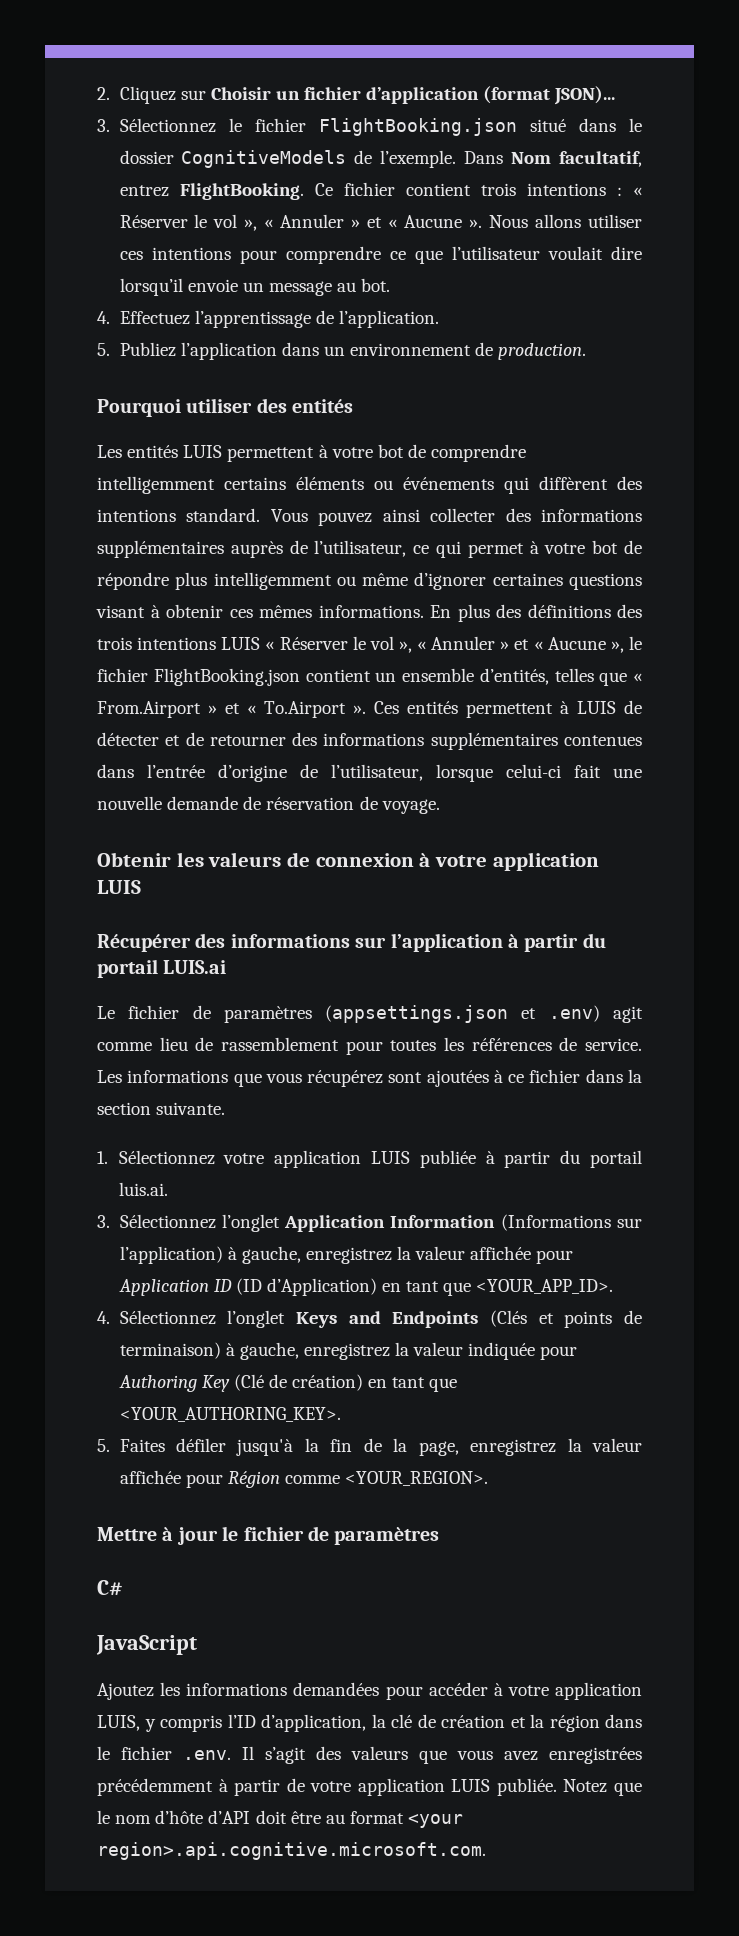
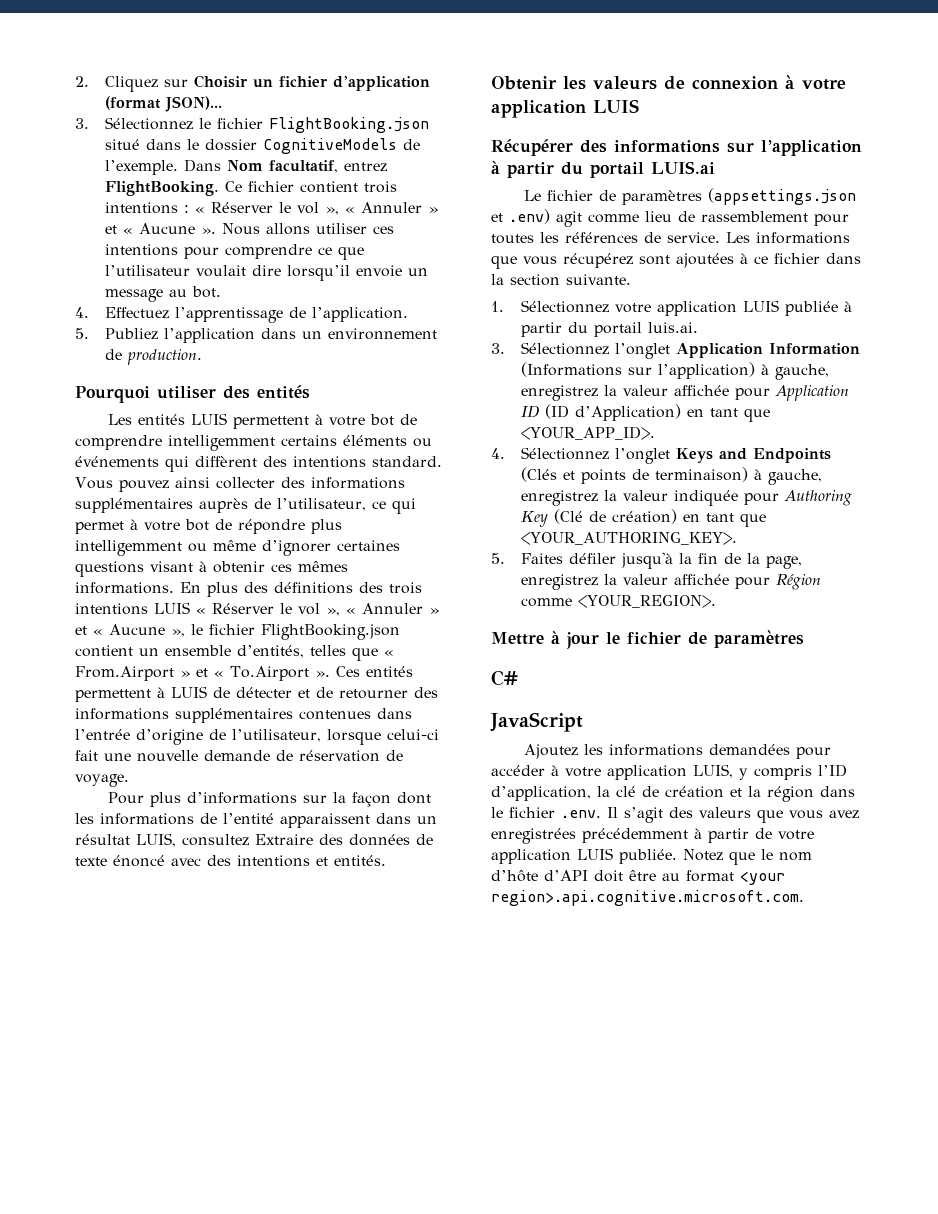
+ Pour plus d’informations sur la façon dont les informations de l’entité apparaissent dans un résultat LUIS, consultez Extraire des données de texte énoncé avec des intentions et entités.

